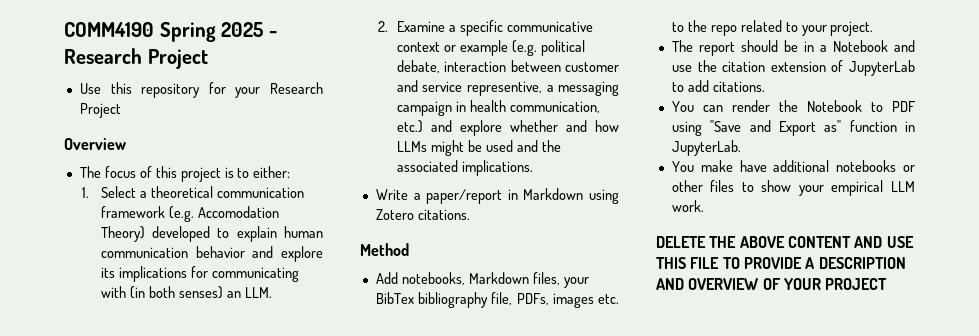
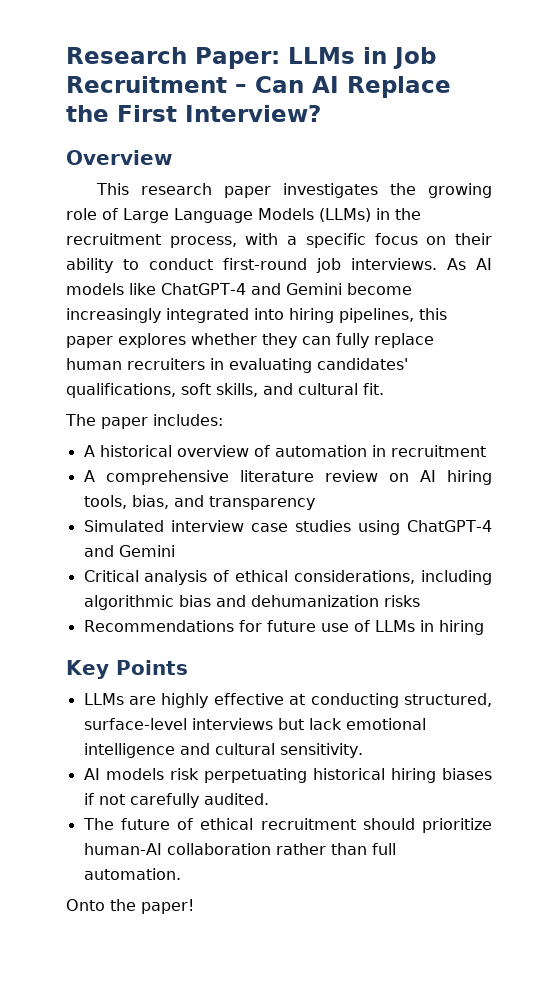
- COMM4190 Spring 2025 - Research Project
- Use this repository for your Research Project
+ Research Paper: LLMs in Job Recruitment – Can AI Replace the First Interview?
  Overview
- The focus of this project is to either:
- 1. Select a theoretical communication framework (e.g. Accomodation Theory) developed to explain human communication behavior and explore its implications for communicating with (in both senses) an LLM.
- 2. Examine a specific communicative context or example (e.g. political debate, interaction between customer and service representive, a messaging campaign in health communication, etc.) and explore whether and how LLMs might be used and the associated implications.
- Write a paper/report in Markdown using Zotero citations.
- Method
- Add notebooks, Markdown files, your BibTex bibliography file, PDFs, images etc. to the repo related to your project.
- The report should be in a Notebook and use the citation extension of JupyterLab to add citations.
- You can render the Notebook to PDF using "Save and Export as" function in JupyterLab.
- You make have additional notebooks or other files to show your empirical LLM work.
- DELETE THE ABOVE CONTENT AND USE THIS FILE TO PROVIDE A DESCRIPTION AND OVERVIEW OF YOUR PROJECT
+ This research paper investigates the growing role of Large Language Models (LLMs) in the recruitment process, with a specific focus on their ability to conduct first-round job interviews. As AI models like ChatGPT-4 and Gemini become increasingly integrated into hiring pipelines, this paper explores whether they can fully replace human recruiters in evaluating candidates' qualifications, soft skills, and cultural fit.
+ The paper includes:
+ A historical overview of automation in recruitment
+ A comprehensive literature review on AI hiring tools, bias, and transparency
+ Simulated interview case studies using ChatGPT-4 and Gemini
+ Critical analysis of ethical considerations, including algorithmic bias and dehumanization risks
+ Recommendations for future use of LLMs in hiring
+ Key Points
+ LLMs are highly effective at conducting structured, surface-level interviews but lack emotional intelligence and cultural sensitivity.
+ AI models risk perpetuating historical hiring biases if not carefully audited.
+ The future of ethical recruitment should prioritize human-AI collaboration rather than full automation.
+ Onto the paper!

